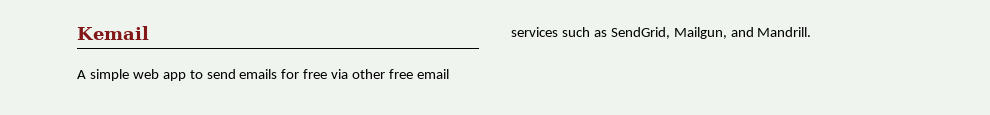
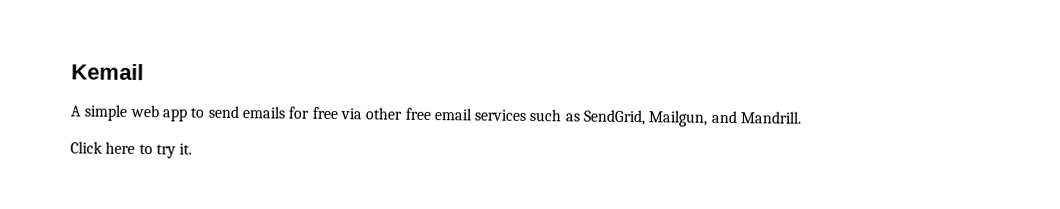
+ Click here to try it.

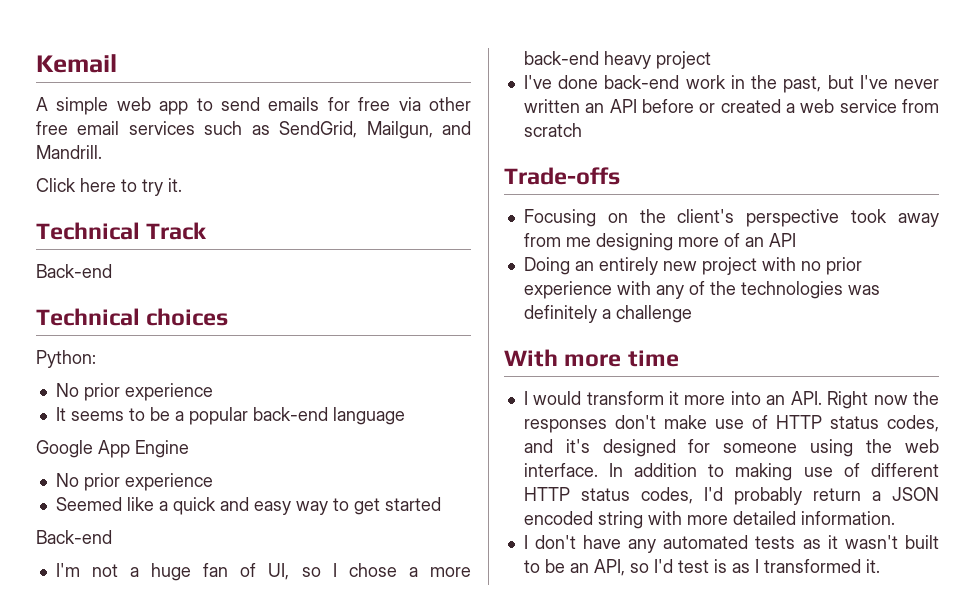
+ Technical Track
+ Back-end
+ Technical choices
+ Python:
+ No prior experience
+ It seems to be a popular back-end language
+ Google App Engine
+ No prior experience
+ Seemed like a quick and easy way to get started
+ Back-end
+ I'm not a huge fan of UI, so I chose a more back-end heavy project
+ I've done back-end work in the past, but I've never written an API before or created a web service from scratch
+ Trade-offs
+ Focusing on the client's perspective took away from me designing more of an API
+ Doing an entirely new project with no prior experience with any of the technologies was definitely a challenge
+ With more time
+ I would transform it more into an API. Right now the responses don't make use of HTTP status codes, and it's designed for someone using the web interface. In addition to making use of different HTTP status codes, I'd probably return a JSON encoded string with more detailed information.
+ I don't have any automated tests as it wasn't built to be an API, so I'd test is as I transformed it.

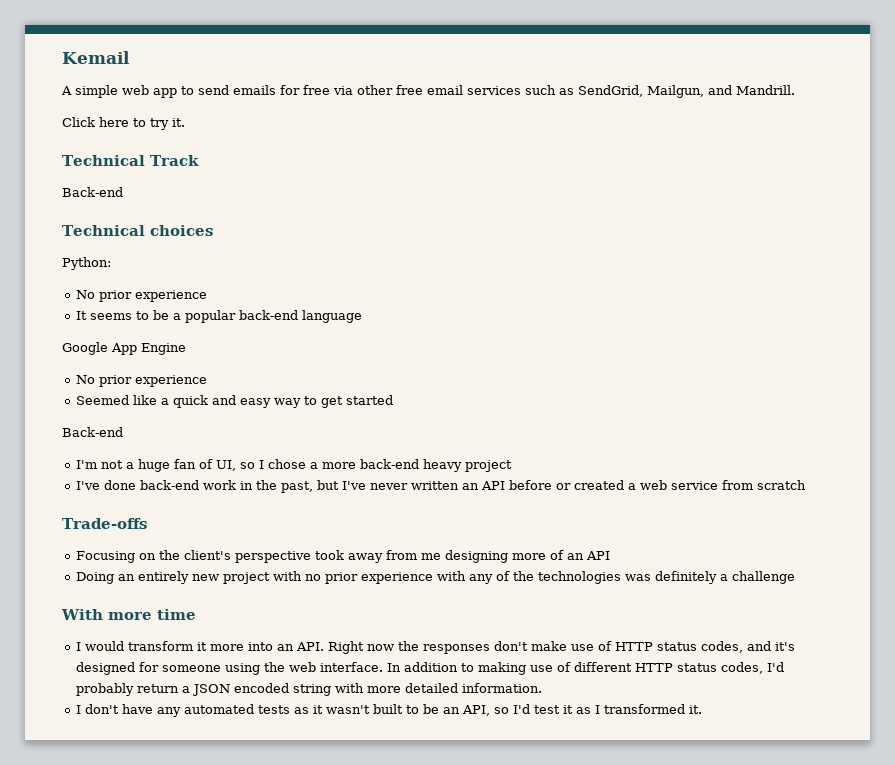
- I don't have any automated tests as it wasn't built to be an API, so I'd test is as I transformed it.
+ I don't have any automated tests as it wasn't built to be an API, so I'd test it as I transformed it.

